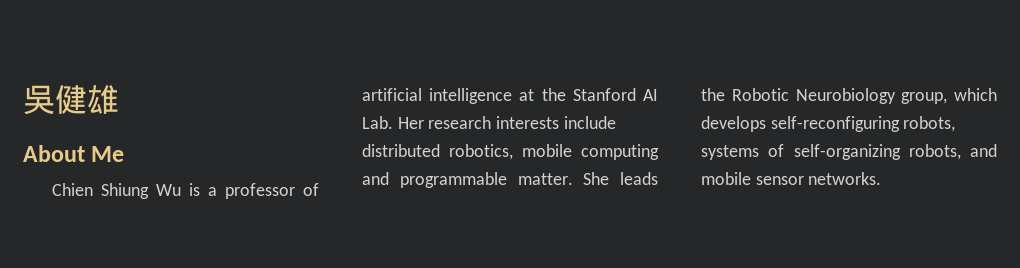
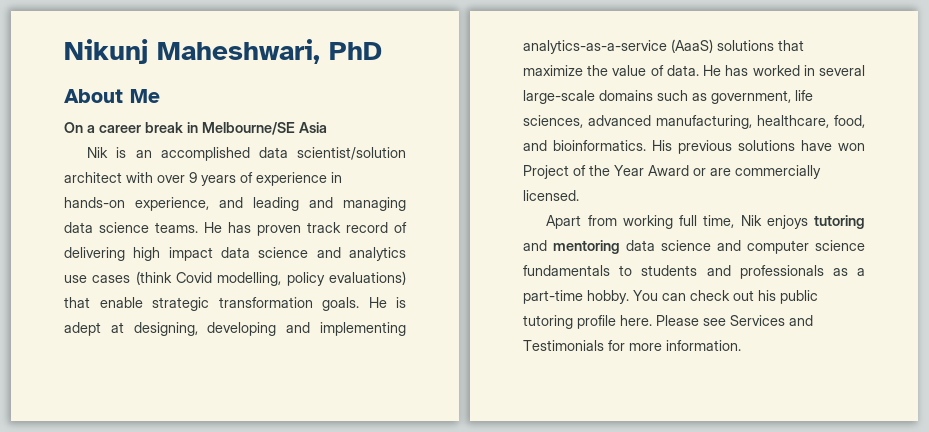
- 吳健雄
+ Nikunj Maheshwari, PhD
- Chien Shiung Wu is a professor of artificial intelligence at the Stanford AI Lab. Her research interests include distributed robotics, mobile computing and programmable matter. She leads the Robotic Neurobiology group, which develops self-reconfiguring robots, systems of self-organizing robots, and mobile sensor networks.
+ On a career break in Melbourne/SE Asia
+ Nik is an accomplished data scientist/solution architect with over 9 years of experience in hands-on experience, and leading and managing data science teams. He has proven track record of delivering high impact data science and analytics use cases (think Covid modelling, policy evaluations) that enable strategic transformation goals. He is adept at designing, developing and implementing analytics-as-a-service (AaaS) solutions that maximize the value of data. He has worked in several large-scale domains such as government, life sciences, advanced manufacturing, healthcare, food, and bioinformatics. His previous solutions have won Project of the Year Award or are commercially licensed.
+ Apart from working full time, Nik enjoys tutoring and mentoring data science and computer science fundamentals to students and professionals as a part-time hobby. You can check out his public tutoring profile here. Please see Services and Testimonials for more information.

